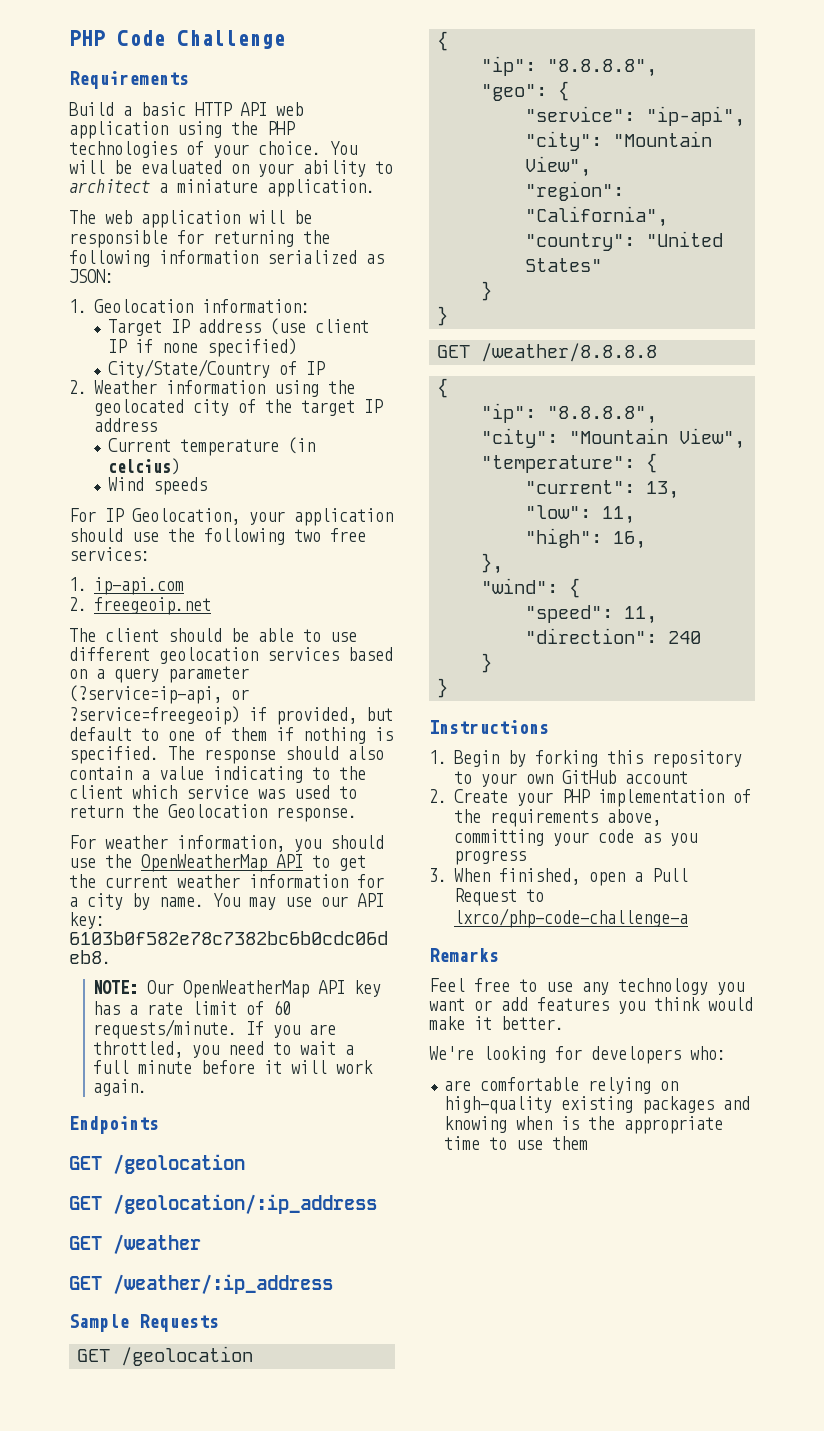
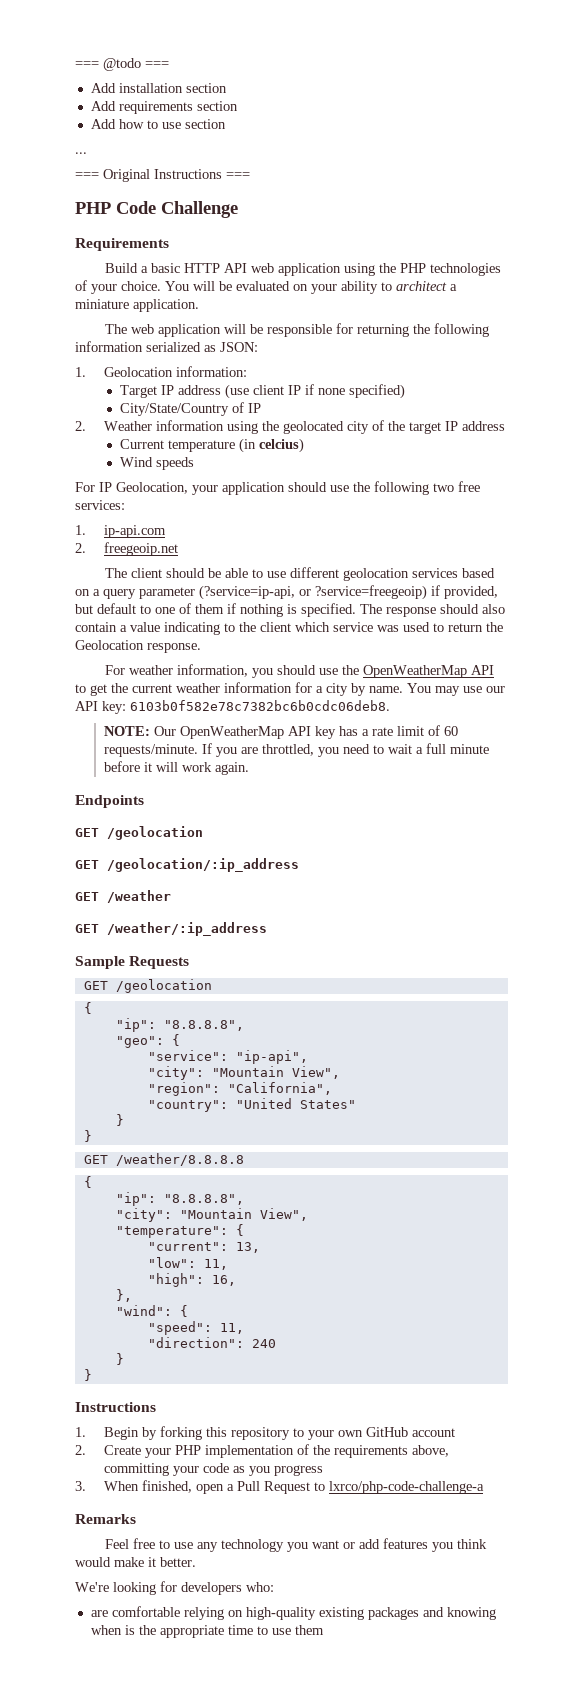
+ === @todo ===
+ Add installation section
+ Add requirements section
+ Add how to use section
+ ...
+ === Original Instructions ===

